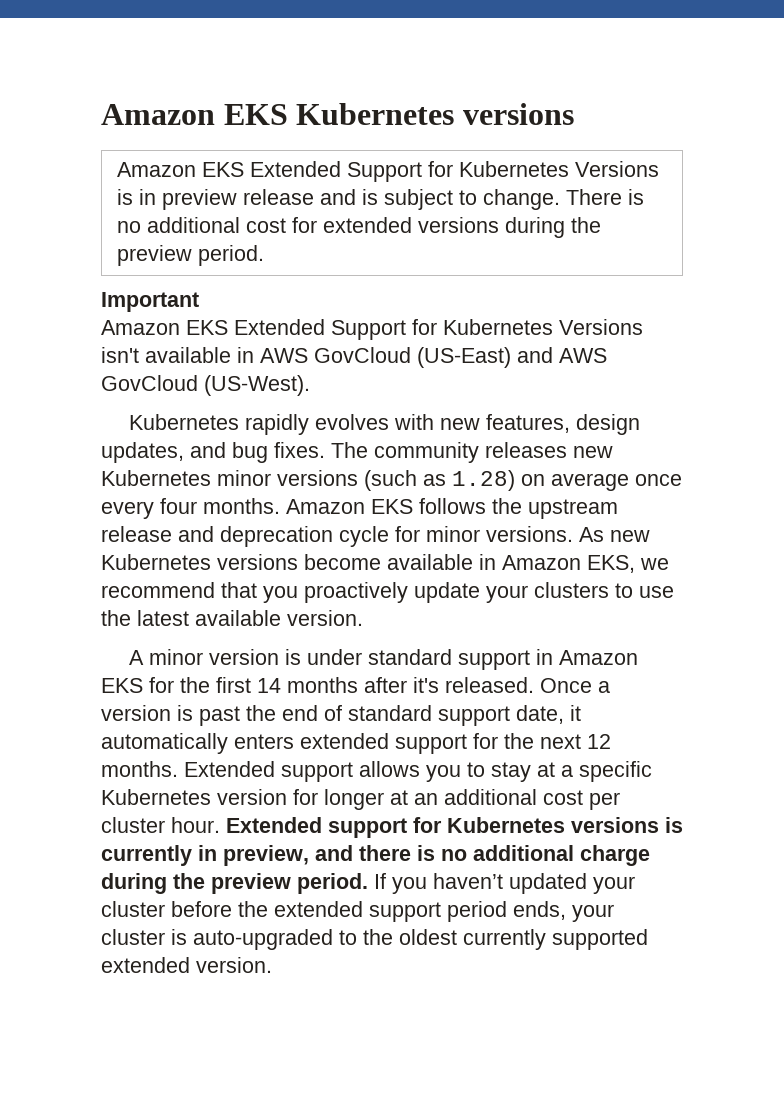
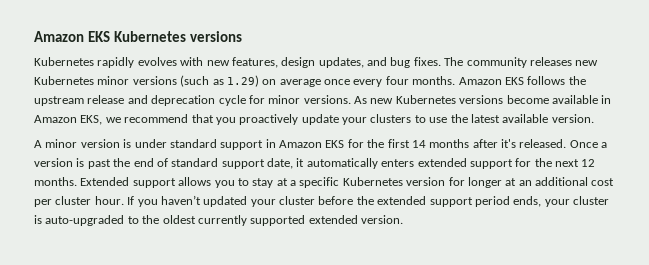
- Amazon EKS Extended Support for Kubernetes Versions is in preview release and is subject to change. There is no additional cost for extended versions during the preview period.
- Important
- Amazon EKS Extended Support for Kubernetes Versions isn't available in AWS GovCloud (US-East) and AWS GovCloud (US-West).
- The community releases new Kubernetes minor versions (such as 1.28) on average once every four months.
+ The community releases new Kubernetes minor versions (such as 1.29) on average once every four months.
- Extended support for Kubernetes versions is currently in preview, and there is no additional charge during the preview period.

